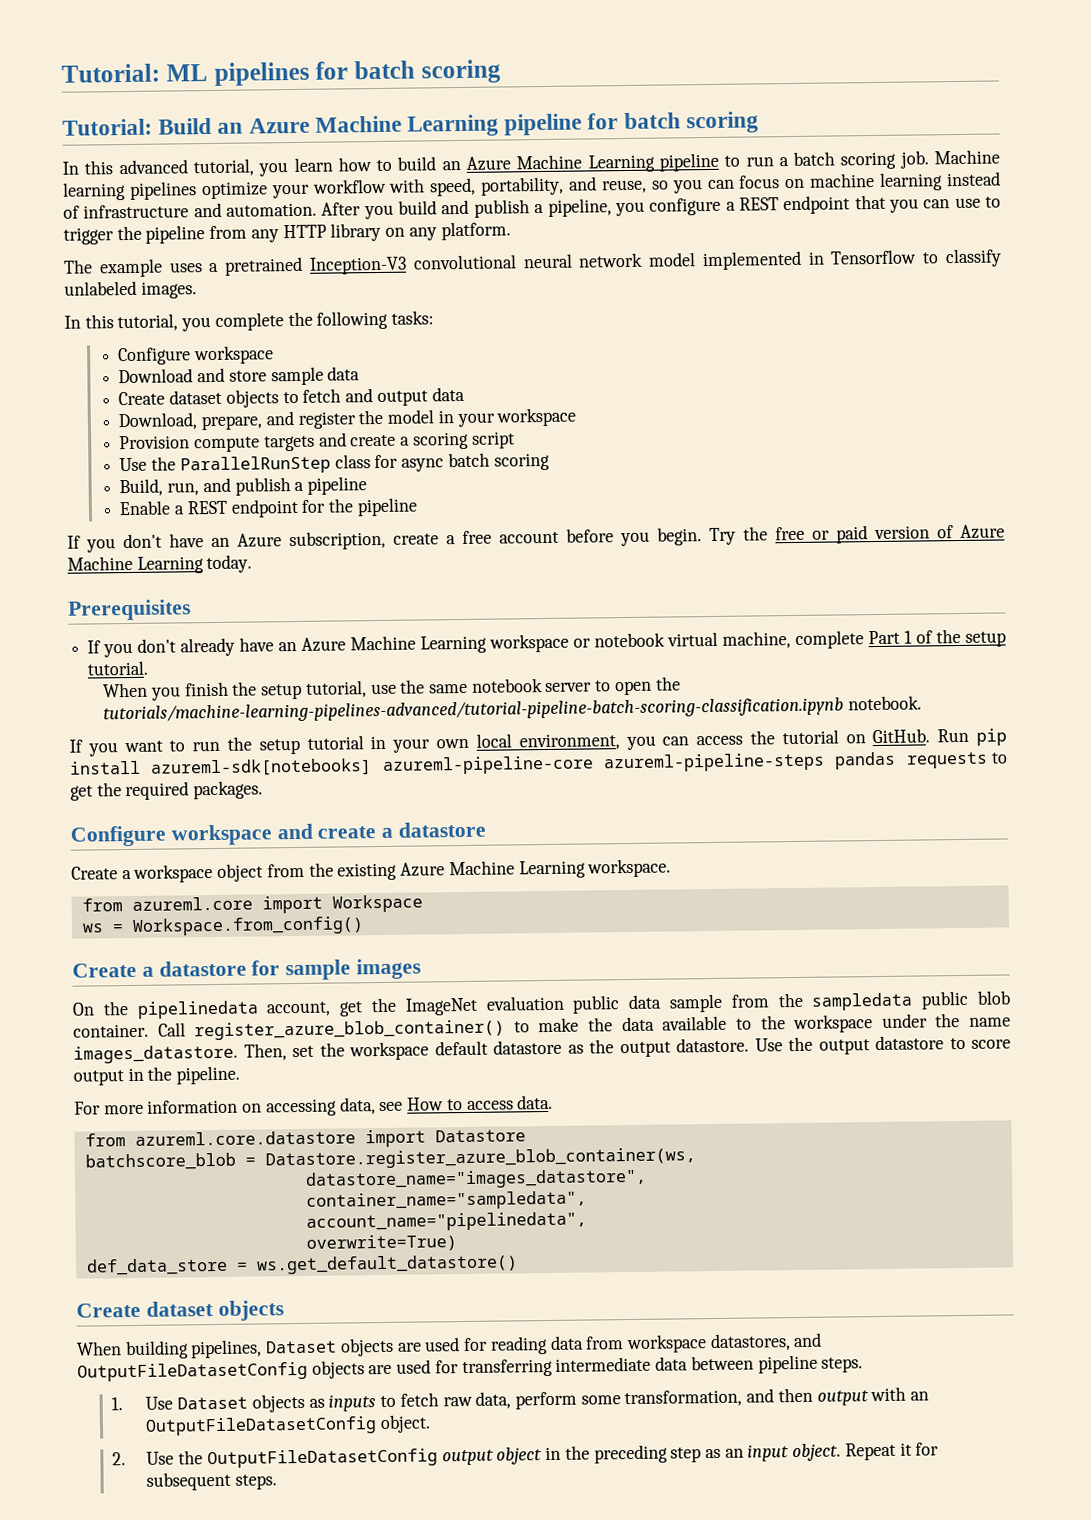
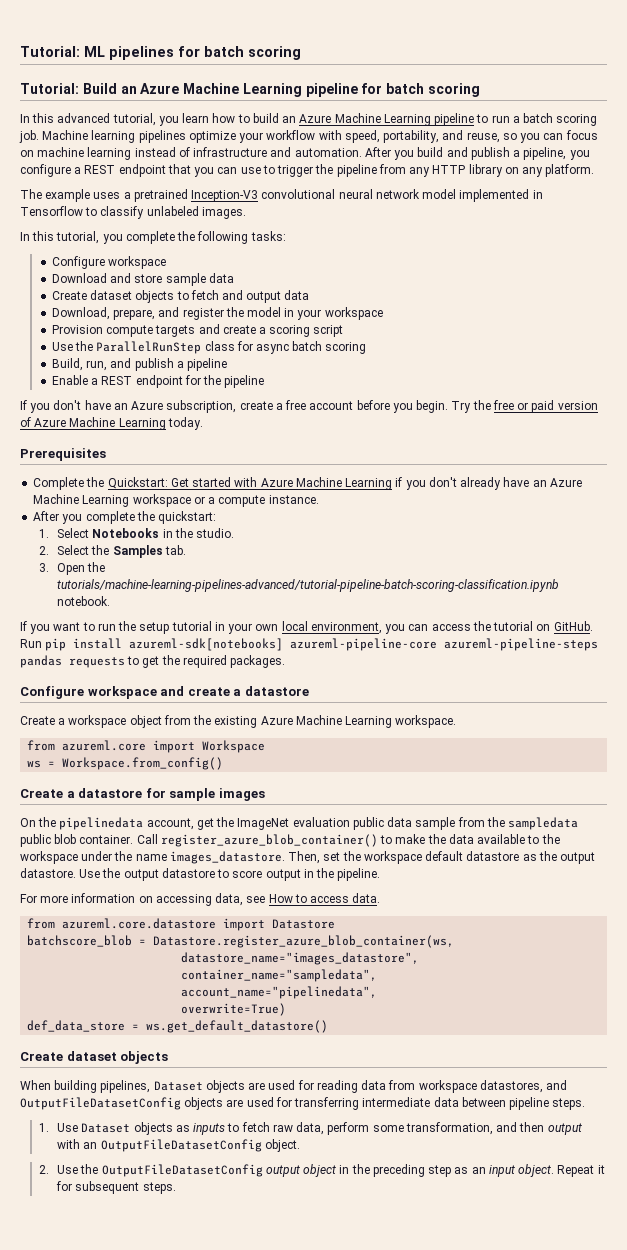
- If you don't already have an Azure Machine Learning workspace or notebook virtual machine, complete Part 1 of the setup tutorial.
- When you finish the setup tutorial, use the same notebook server to open the tutorials/machine-learning-pipelines-advanced/tutorial-pipeline-batch-scoring-classification.ipynb notebook.
+ Complete the Quickstart: Get started with Azure Machine Learning if you don't already have an Azure Machine Learning workspace or a compute instance.
+ After you complete the quickstart:
+ 1. Select Notebooks in the studio.
+ 2. Select the Samples tab.
+ 3. Open the tutorials/machine-learning-pipelines-advanced/tutorial-pipeline-batch-scoring-classification.ipynb notebook.

